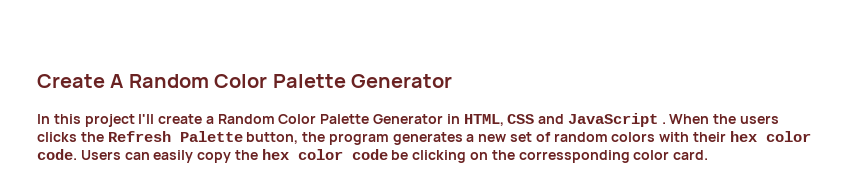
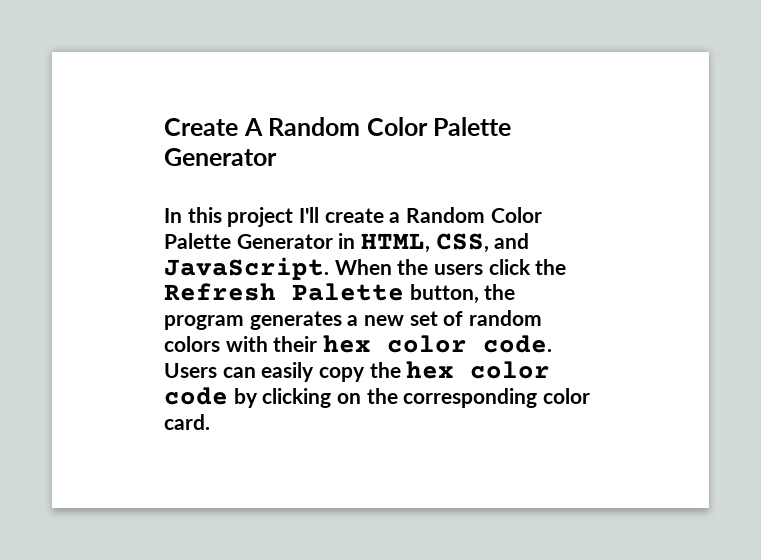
- In this project I'll create a Random Color Palette Generator in HTML, CSS and JavaScript .
+ In this project I'll create a Random Color Palette Generator in HTML, CSS, and JavaScript.
- When the users clicks the Refresh Palette button, the program generates a new set of random colors with their hex color code.
+ When the users click the Refresh Palette button, the program generates a new set of random colors with their hex color code.
- Users can easily copy the hex color code be clicking on the corressponding color card.
+ Users can easily copy the hex color code by clicking on the corresponding color card.

